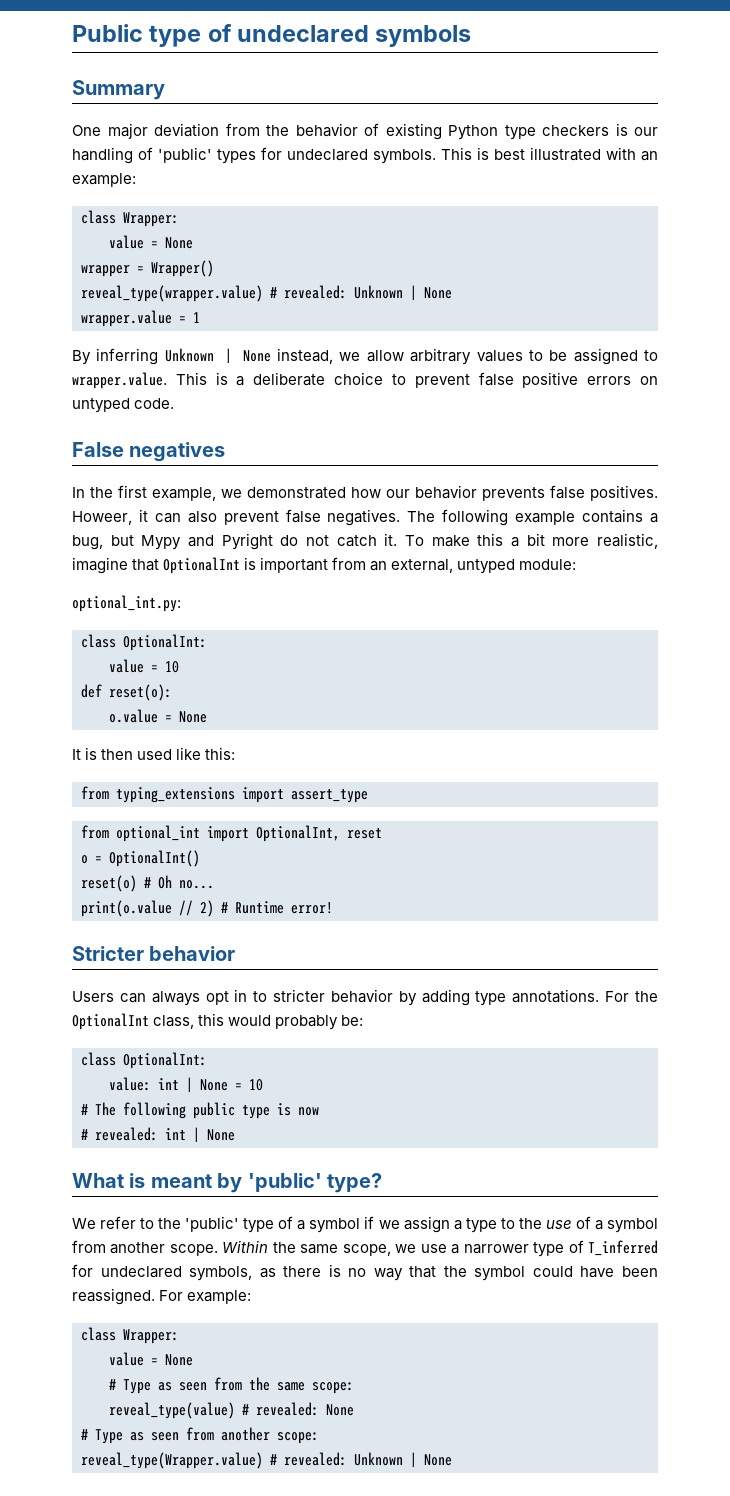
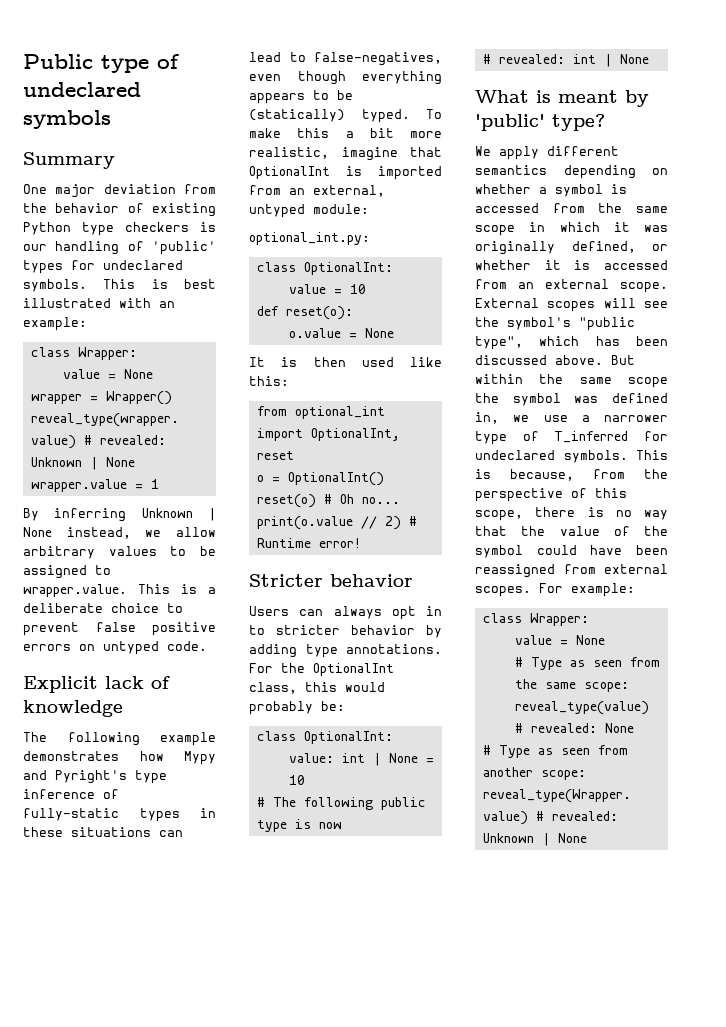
- False negatives
- In the first example, we demonstrated how our behavior prevents false positives. Howeer, it can also prevent false negatives. The following example contains a bug, but Mypy and Pyright do not catch it.
+ Explicit lack of knowledge
+ The following example demonstrates how Mypy and Pyright's type inference of fully-static types in these situations can lead to false-negatives, even though everything appears to be (statically) typed.
- To make this a bit more realistic, imagine that OptionalInt is important from an external, untyped module:
+ To make this a bit more realistic, imagine that OptionalInt is imported from an external, untyped module:
- from typing_extensions import assert_type
- We refer to the 'public' type of a symbol if we assign a type to the use of a symbol from another scope. Within the same scope, we use a narrower type of T_inferred for undeclared symbols, as there is no way that the symbol could have been reassigned.
+ We apply different semantics depending on whether a symbol is accessed from the same scope in which it was originally defined, or whether it is accessed from an external scope. External scopes will see the symbol's "public type", which has been discussed above. But within the same scope the symbol was defined in, we use a narrower type of T_inferred for undeclared symbols. This is because, from the perspective of this scope, there is no way that the value of the symbol could have been reassigned from external scopes.

